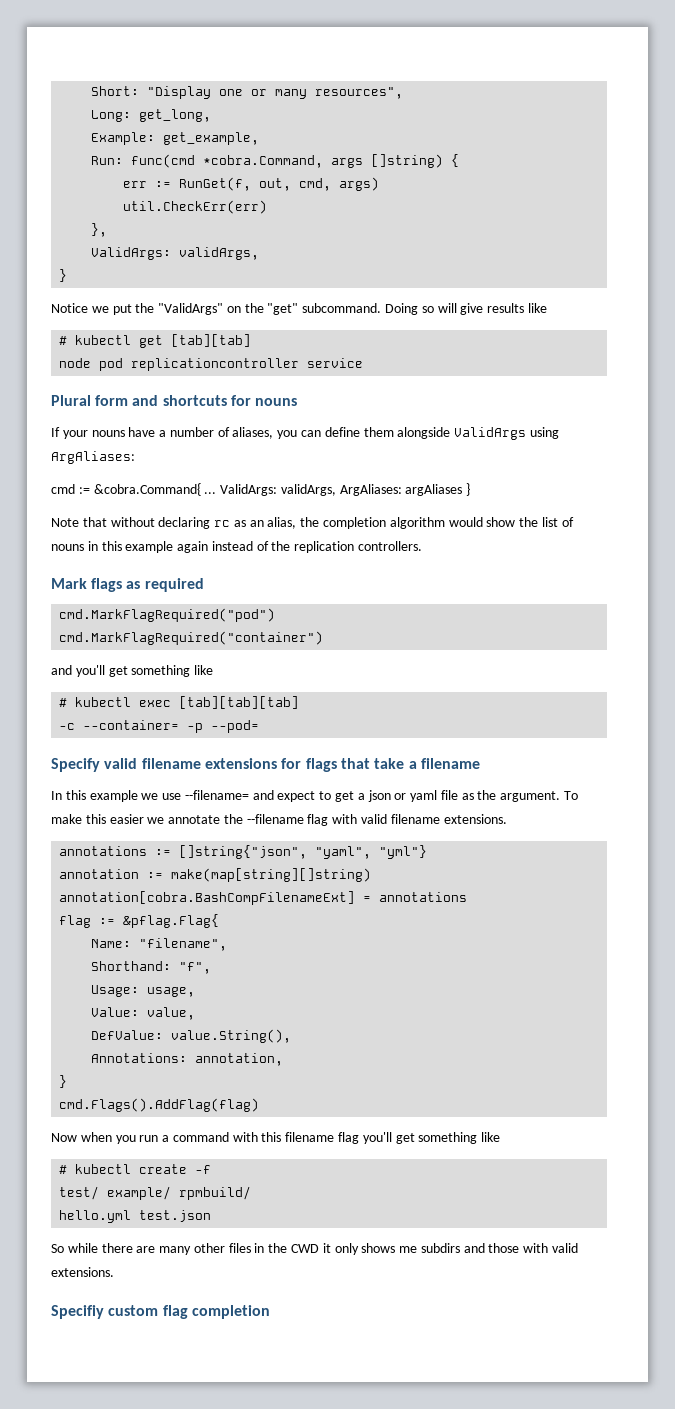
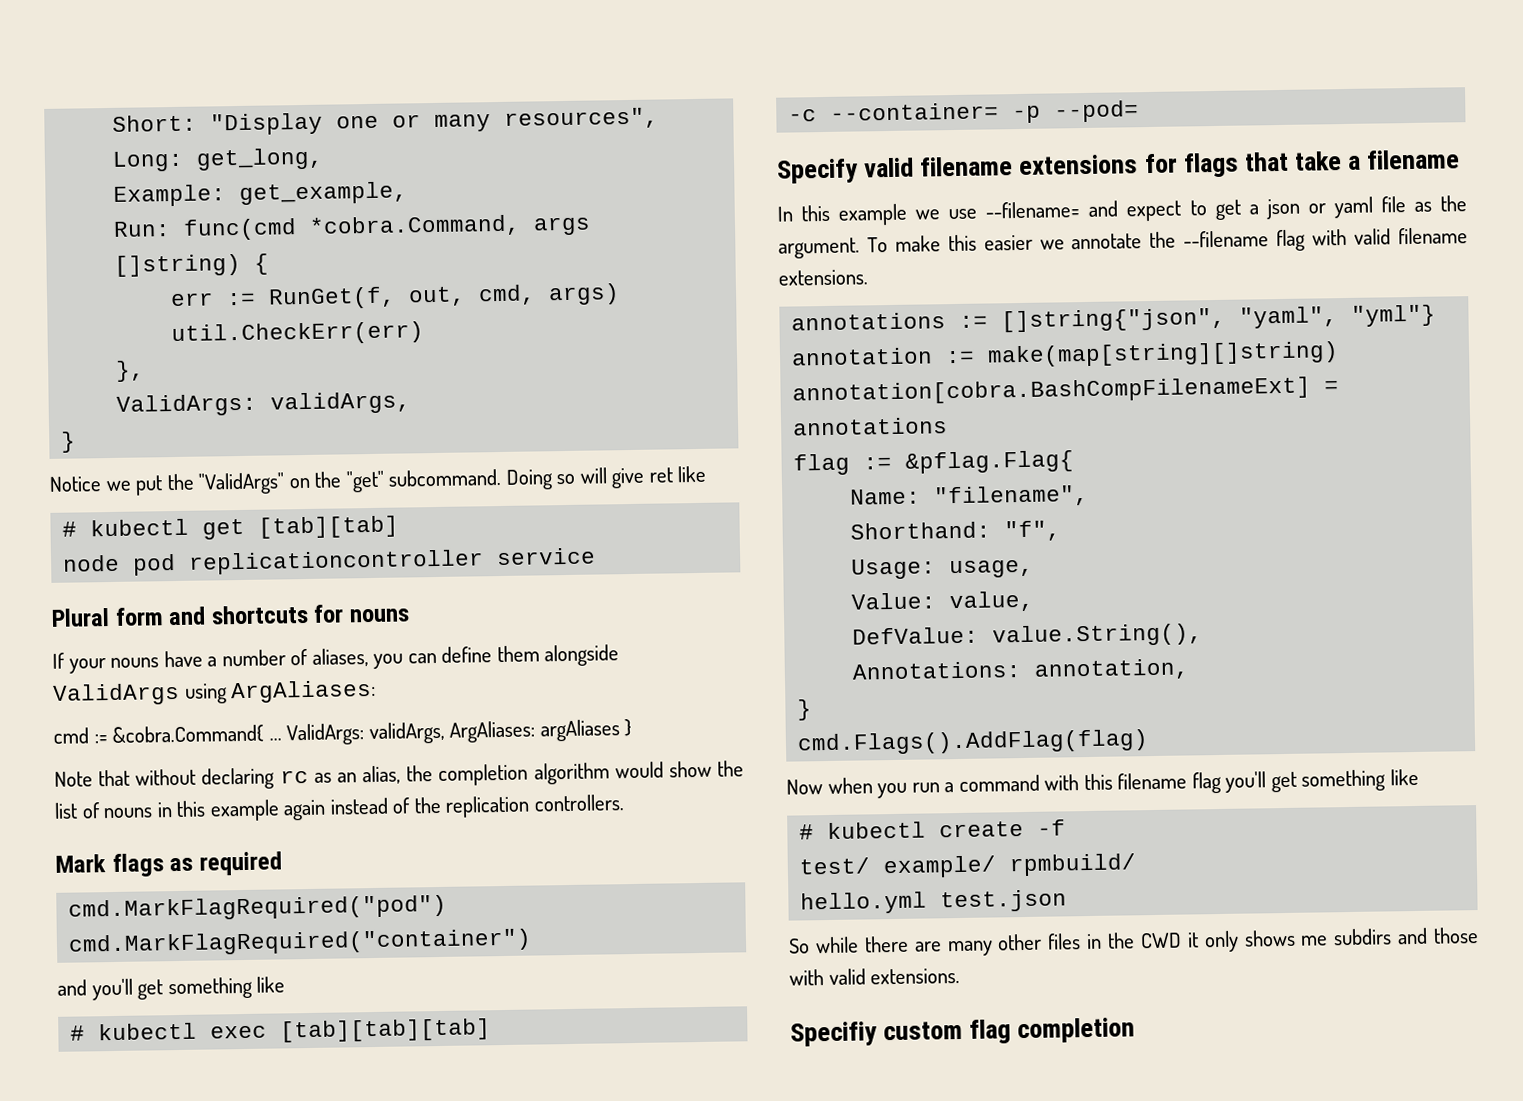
- Doing so will give results like
+ Doing so will give ret like

